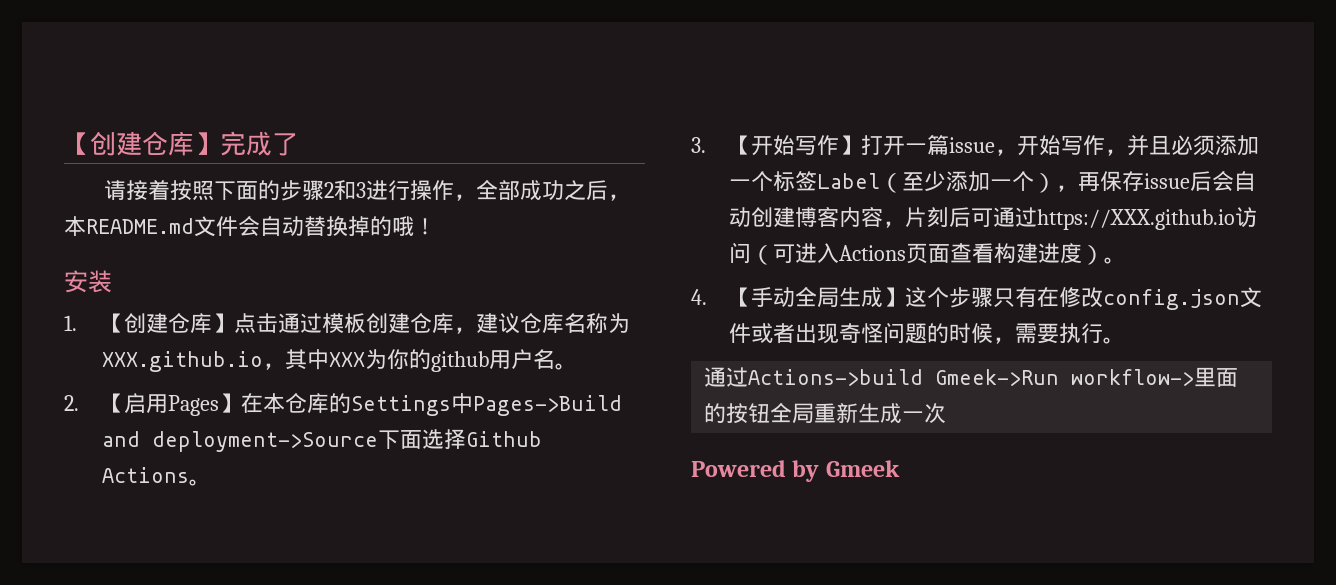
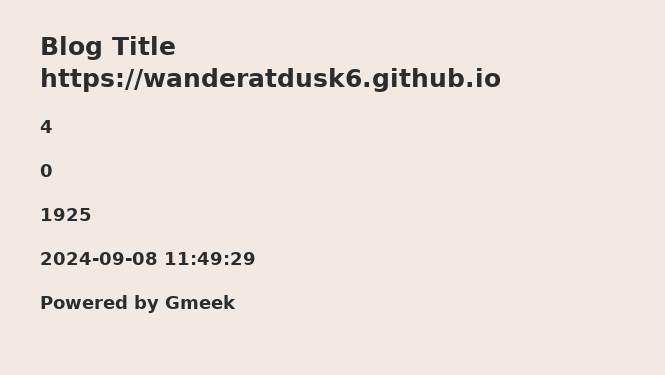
- 【创建仓库】完成了
- 请接着按照下面的步骤2和3进行操作，全部成功之后，本README.md文件会自动替换掉的哦！
- 安装
- 1.【创建仓库】点击通过模板创建仓库，建议仓库名称为XXX.github.io，其中XXX为你的github用户名。
- 2.【启用Pages】在本仓库的Settings中Pages->Build and deployment->Source下面选择Github Actions。
- 3.【开始写作】打开一篇issue，开始写作，并且必须添加一个标签Label（至少添加一个），再保存issue后会自动创建博客内容，片刻后可通过https://XXX.github.io访问（可进入Actions页面查看构建进度）。
- 4.【手动全局生成】这个步骤只有在修改config.json文件或者出现奇怪问题的时候，需要执行。
- 通过Actions->build Gmeek->Run workflow->里面的按钮全局重新生成一次
+ Blog Title https://wanderatdusk6.github.io
+ 4
+ 0
+ 1925
+ 2024-09-08 11:49:29

